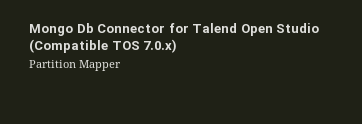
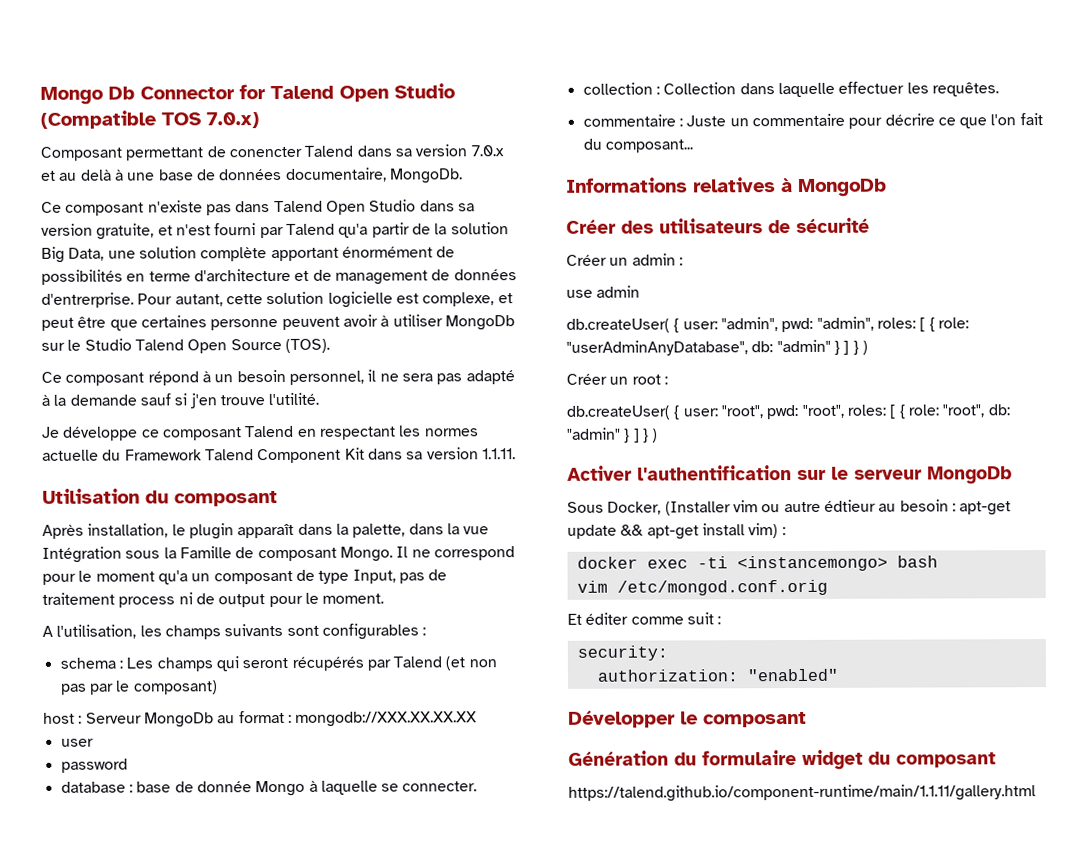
- Partition Mapper
+ Composant permettant de conencter Talend dans sa version 7.0.x et au delà à une base de données documentaire, MongoDb.
+ Ce composant n'existe pas dans Talend Open Studio dans sa version gratuite, et n'est fourni par Talend qu'a partir de la solution Big Data, une solution complète apportant énormément de possibilités en terme d'architecture et de management de données d'entrerprise. Pour autant, cette solution logicielle est complexe, et peut être que certaines personne peuvent avoir à utiliser MongoDb sur le Studio Talend Open Source (TOS).
+ Ce composant répond à un besoin personnel, il ne sera pas adapté à la demande sauf si j'en trouve l'utilité.
+ Je développe ce composant Talend en respectant les normes actuelle du Framework Talend Component Kit dans sa version 1.1.11.
+ Utilisation du composant
+ Après installation, le plugin apparaît dans la palette, dans la vue Intégration sous la Famille de composant Mongo. Il ne correspond pour le moment qu'a un composant de type Input, pas de traitement process ni de output pour le moment.
+ A l'utilisation, les champs suivants sont configurables :
+ schema : Les champs qui seront récupérés par Talend (et non pas par le composant)
+ host : Serveur MongoDb au format : mongodb://XXX.XX.XX.XX
+ user
+ password
+ database : base de donnée Mongo à laquelle se connecter.
+ collection : Collection dans laquelle effectuer les requêtes.
+ commentaire : Juste un commentaire pour décrire ce que l'on fait du composant...
+ Informations relatives à MongoDb
+ Créer des utilisateurs de sécurité
+ Créer un admin :
+ use admin
+ db.createUser( { user: "admin", pwd: "admin", roles: [ { role: "userAdminAnyDatabase", db: "admin" } ] } )
+ Créer un root :
+ db.createUser( { user: "root", pwd: "root", roles: [ { role: "root", db: "admin" } ] } )
+ Activer l'authentification sur le serveur MongoDb
+ Sous Docker, (Installer vim ou autre édtieur au besoin : apt-get update && apt-get install vim) :
+ docker exec -ti <instancemongo> bash
+ vim /etc/mongod.conf.orig
+ Et éditer comme suit :
+ security:
+ authorization: "enabled"
+ Développer le composant
+ Génération du formulaire widget du composant
+ https://talend.github.io/component-runtime/main/1.1.11/gallery.html

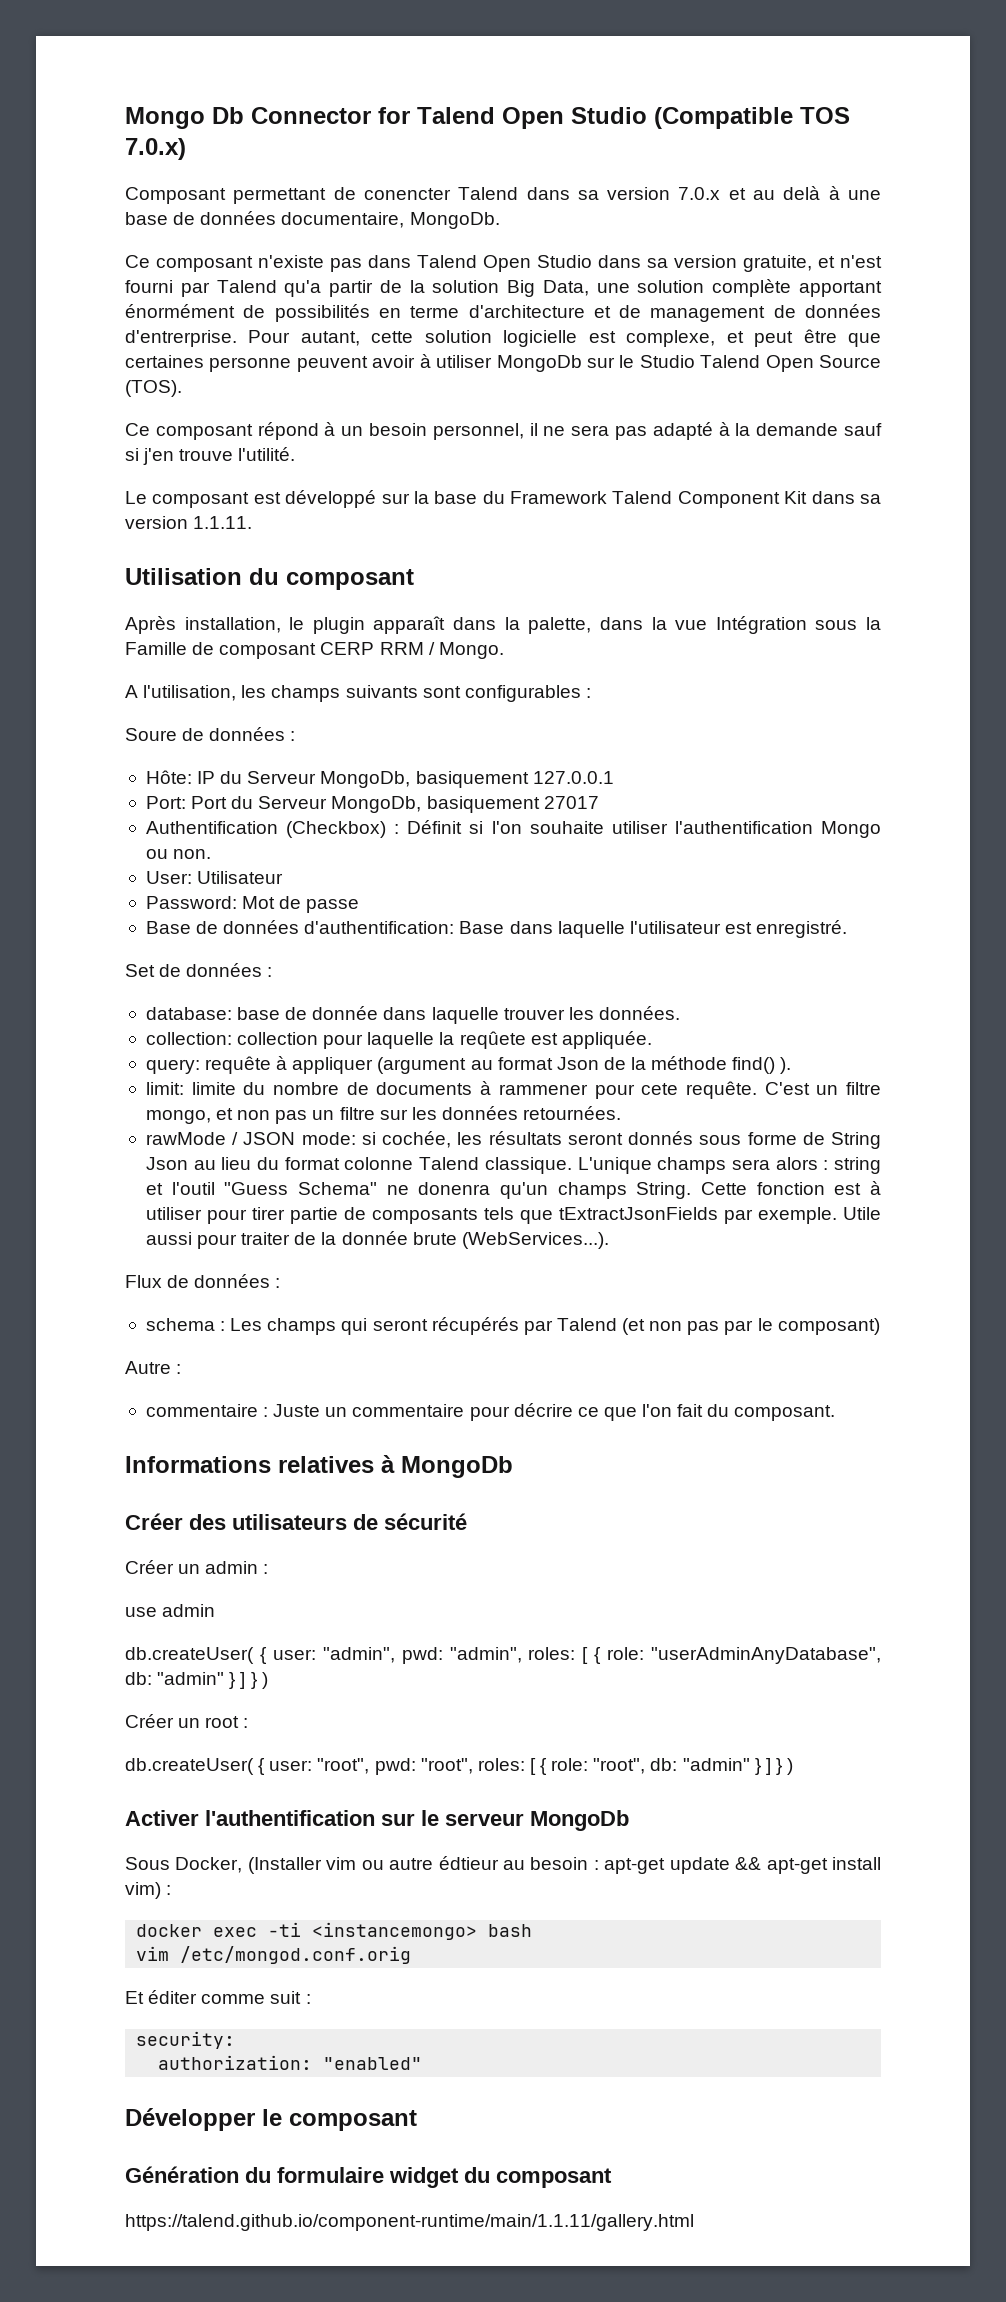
- Je développe ce composant Talend en respectant les normes actuelle du Framework Talend Component Kit dans sa version 1.1.11.
+ Le composant est développé sur la base du Framework Talend Component Kit dans sa version 1.1.11.
- Après installation, le plugin apparaît dans la palette, dans la vue Intégration sous la Famille de composant Mongo. Il ne correspond pour le moment qu'a un composant de type Input, pas de traitement process ni de output pour le moment.
+ Après installation, le plugin apparaît dans la palette, dans la vue Intégration sous la Famille de composant CERP RRM / Mongo.
+ Soure de données :
+ Hôte: IP du Serveur MongoDb, basiquement 127.0.0.1
+ Port: Port du Serveur MongoDb, basiquement 27017
+ Authentification (Checkbox) : Définit si l'on souhaite utiliser l'authentification Mongo ou non.
+ User: Utilisateur
+ Password: Mot de passe
+ Base de données d'authentification: Base dans laquelle l'utilisateur est enregistré.
+ Set de données :
+ database: base de donnée dans laquelle trouver les données.
+ collection: collection pour laquelle la reqûete est appliquée.
+ query: requête à appliquer (argument au format Json de la méthode find() ).
+ limit: limite du nombre de documents à rammener pour cete requête. C'est un filtre mongo, et non pas un filtre sur les données retournées.
+ rawMode / JSON mode: si cochée, les résultats seront donnés sous forme de String Json au lieu du format colonne Talend classique. L'unique champs sera alors : string et l'outil "Guess Schema" ne donenra qu'un champs String. Cette fonction est à utiliser pour tirer partie de composants tels que tExtractJsonFields par exemple. Utile aussi pour traiter de la donnée brute (WebServices...).
+ Flux de données :
- host : Serveur MongoDb au format : mongodb://XXX.XX.XX.XX
- user
- password
- database : base de donnée Mongo à laquelle se connecter.
- collection : Collection dans laquelle effectuer les requêtes.
+ Autre :
- commentaire : Juste un commentaire pour décrire ce que l'on fait du composant...
+ commentaire : Juste un commentaire pour décrire ce que l'on fait du composant.

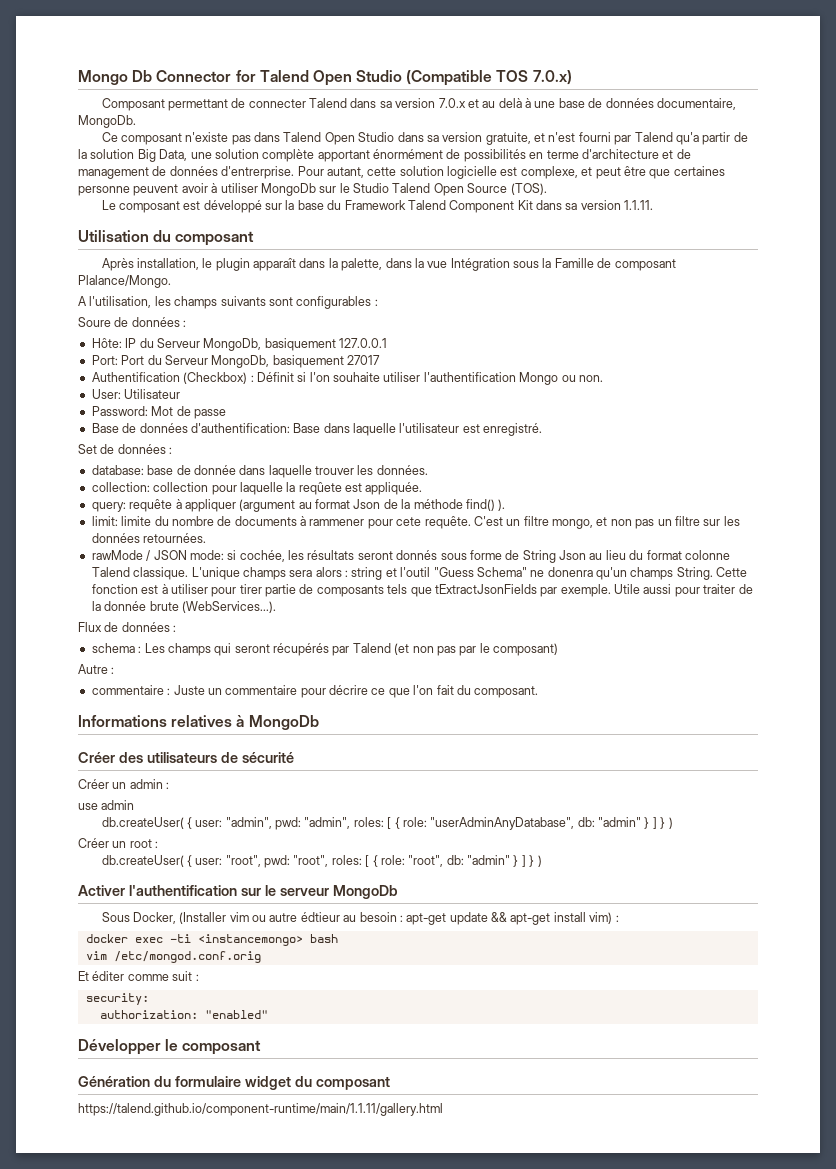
- Composant permettant de conencter Talend dans sa version 7.0.x et au delà à une base de données documentaire, MongoDb.
+ Composant permettant de connecter Talend dans sa version 7.0.x et au delà à une base de données documentaire, MongoDb.
- Ce composant répond à un besoin personnel, il ne sera pas adapté à la demande sauf si j'en trouve l'utilité.
- Après installation, le plugin apparaît dans la palette, dans la vue Intégration sous la Famille de composant CERP RRM / Mongo.
+ Après installation, le plugin apparaît dans la palette, dans la vue Intégration sous la Famille de composant Plalance/Mongo.

